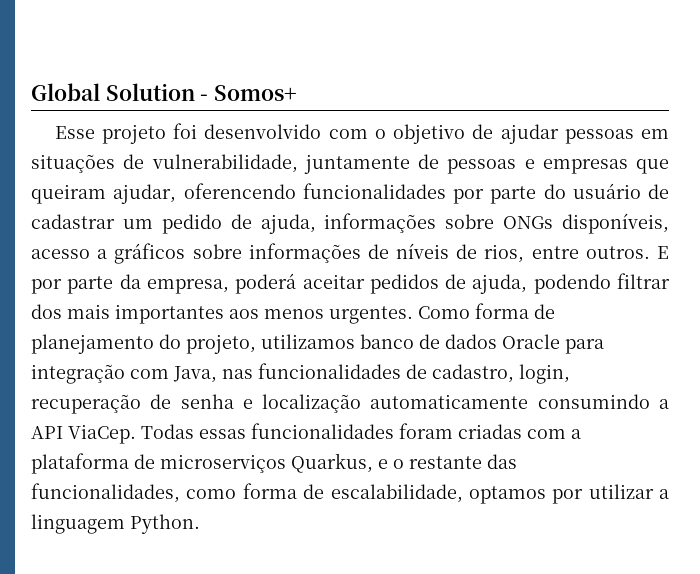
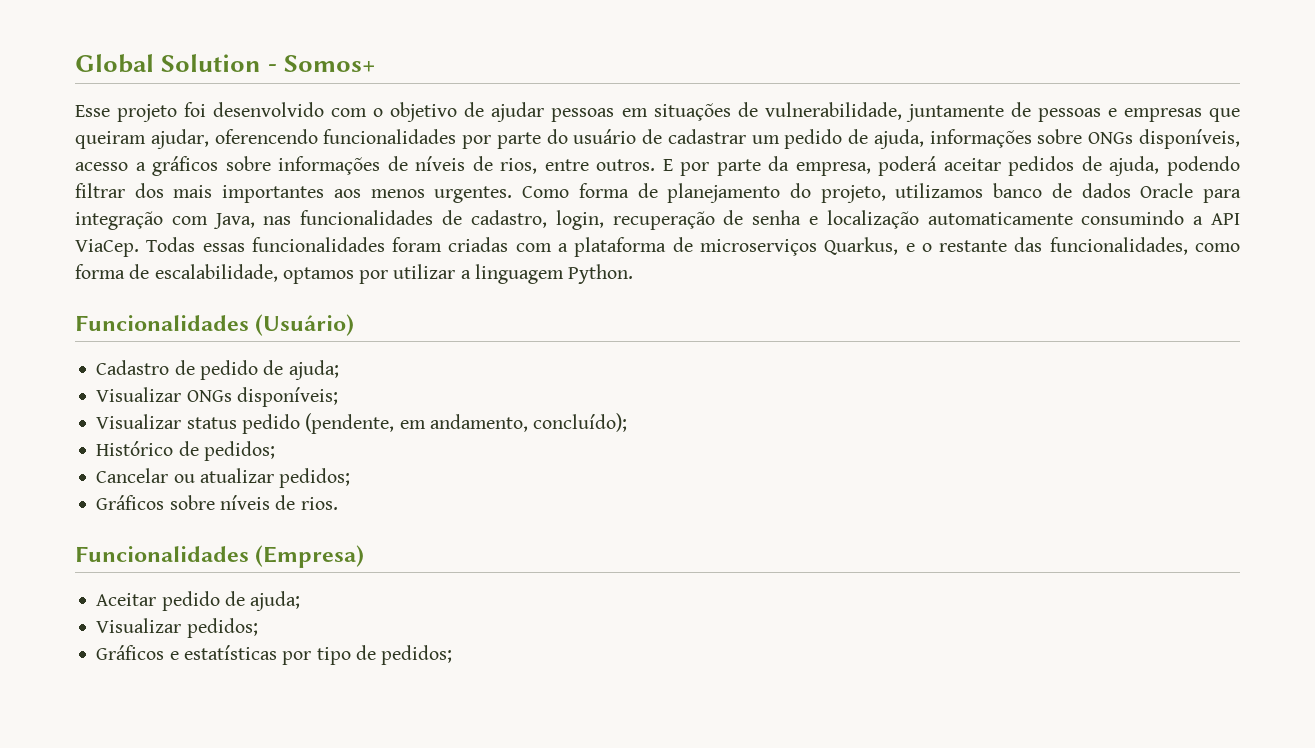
+ Funcionalidades (Usuário)
+ Cadastro de pedido de ajuda;
+ Visualizar ONGs disponíveis;
+ Visualizar status pedido (pendente, em andamento, concluído);
+ Histórico de pedidos;
+ Cancelar ou atualizar pedidos;
+ Gráficos sobre níveis de rios.
+ Funcionalidades (Empresa)
+ Aceitar pedido de ajuda;
+ Visualizar pedidos;
+ Gráficos e estatísticas por tipo de pedidos;

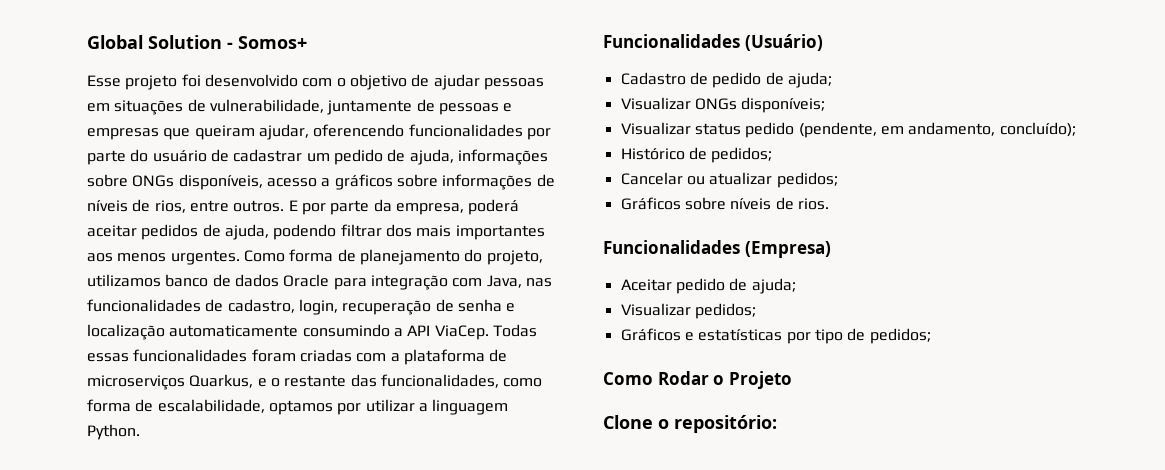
+ Como Rodar o Projeto
+ Clone o repositório:

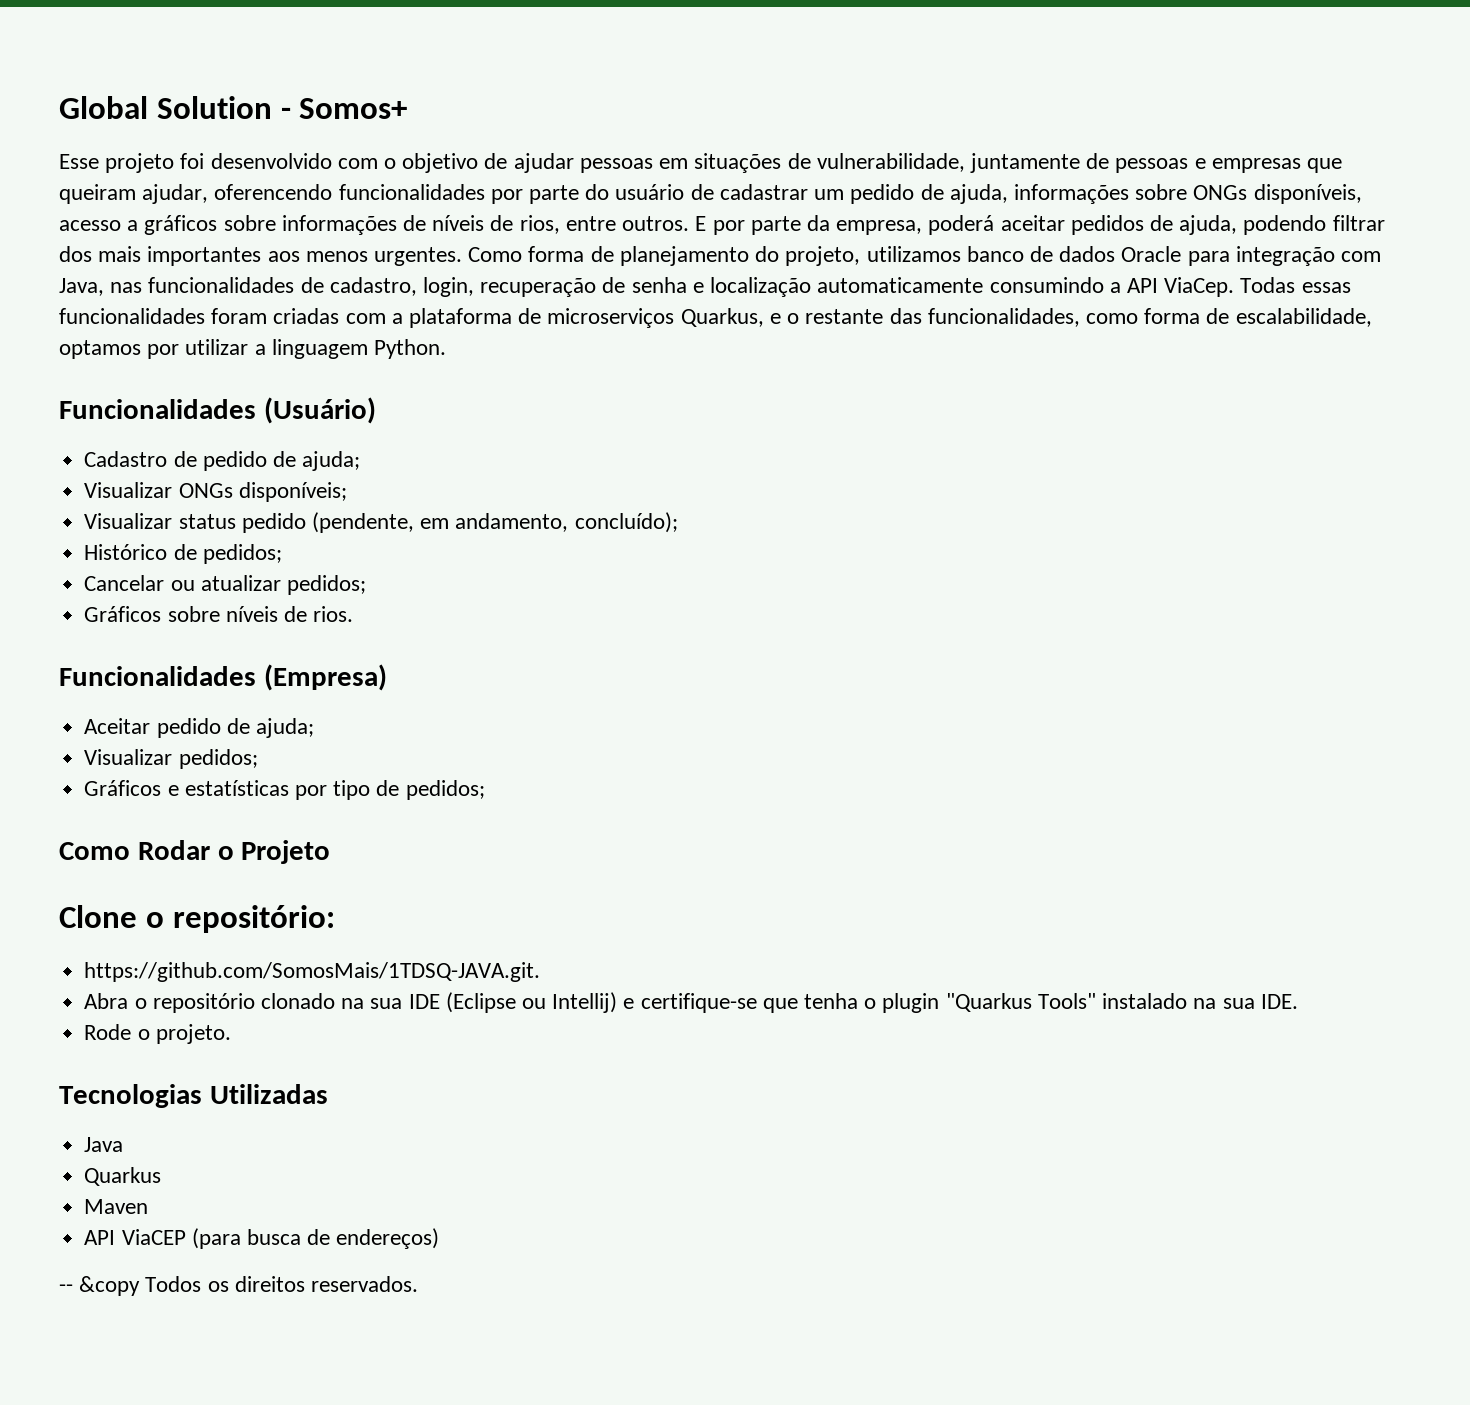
+ https://github.com/SomosMais/1TDSQ-JAVA.git.
+ Abra o repositório clonado na sua IDE (Eclipse ou Intellij) e certifique-se que tenha o plugin "Quarkus Tools" instalado na sua IDE.
+ Rode o projeto.
+ Tecnologias Utilizadas
+ Java
+ Quarkus
+ Maven
+ API ViaCEP (para busca de endereços)
+ -- &copy Todos os direitos reservados.

